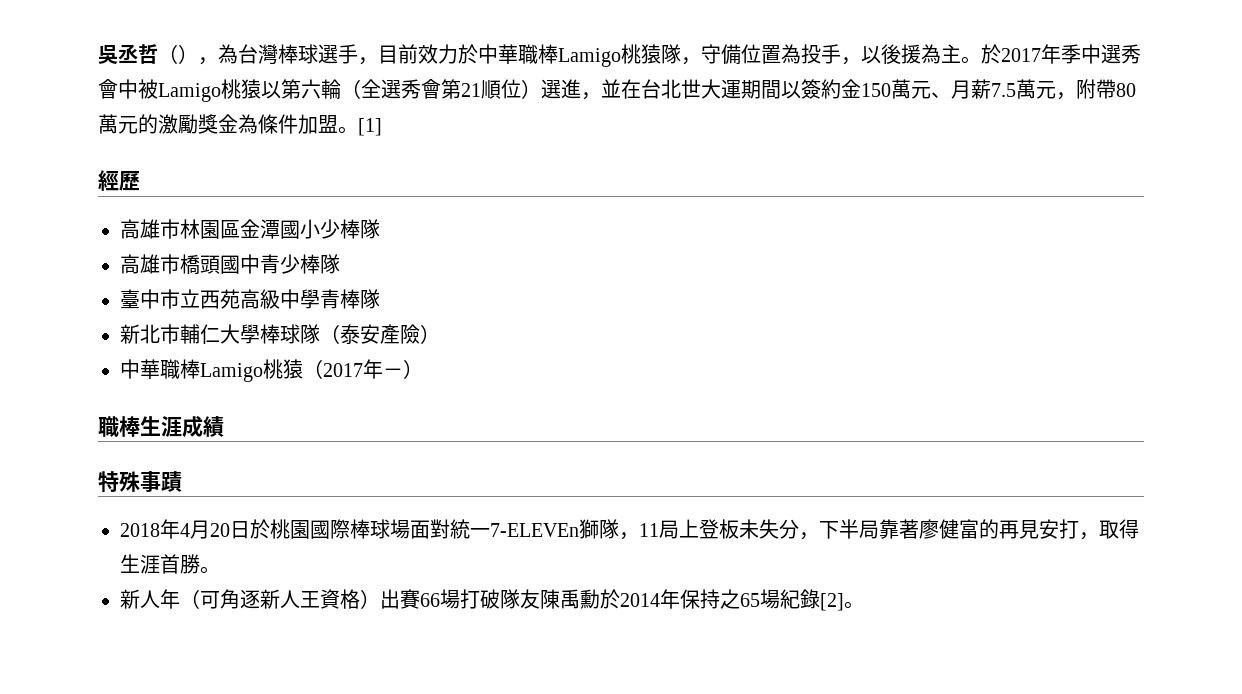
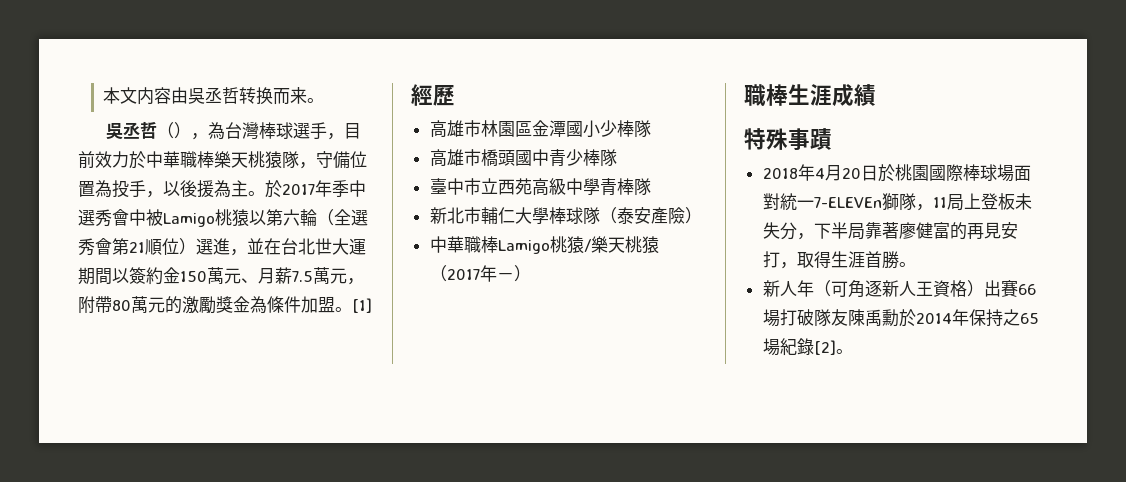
+ 本文内容由吳丞哲转换而来。
- 吳丞哲（），為台灣棒球選手，目前效力於中華職棒Lamigo桃猿隊，守備位置為投手，以後援為主。
+ 吳丞哲（），為台灣棒球選手，目前效力於中華職棒樂天桃猿隊，守備位置為投手，以後援為主。
- 中華職棒Lamigo桃猿（2017年－）
+ 中華職棒Lamigo桃猿/樂天桃猿（2017年－）

